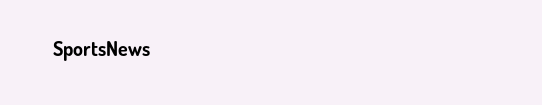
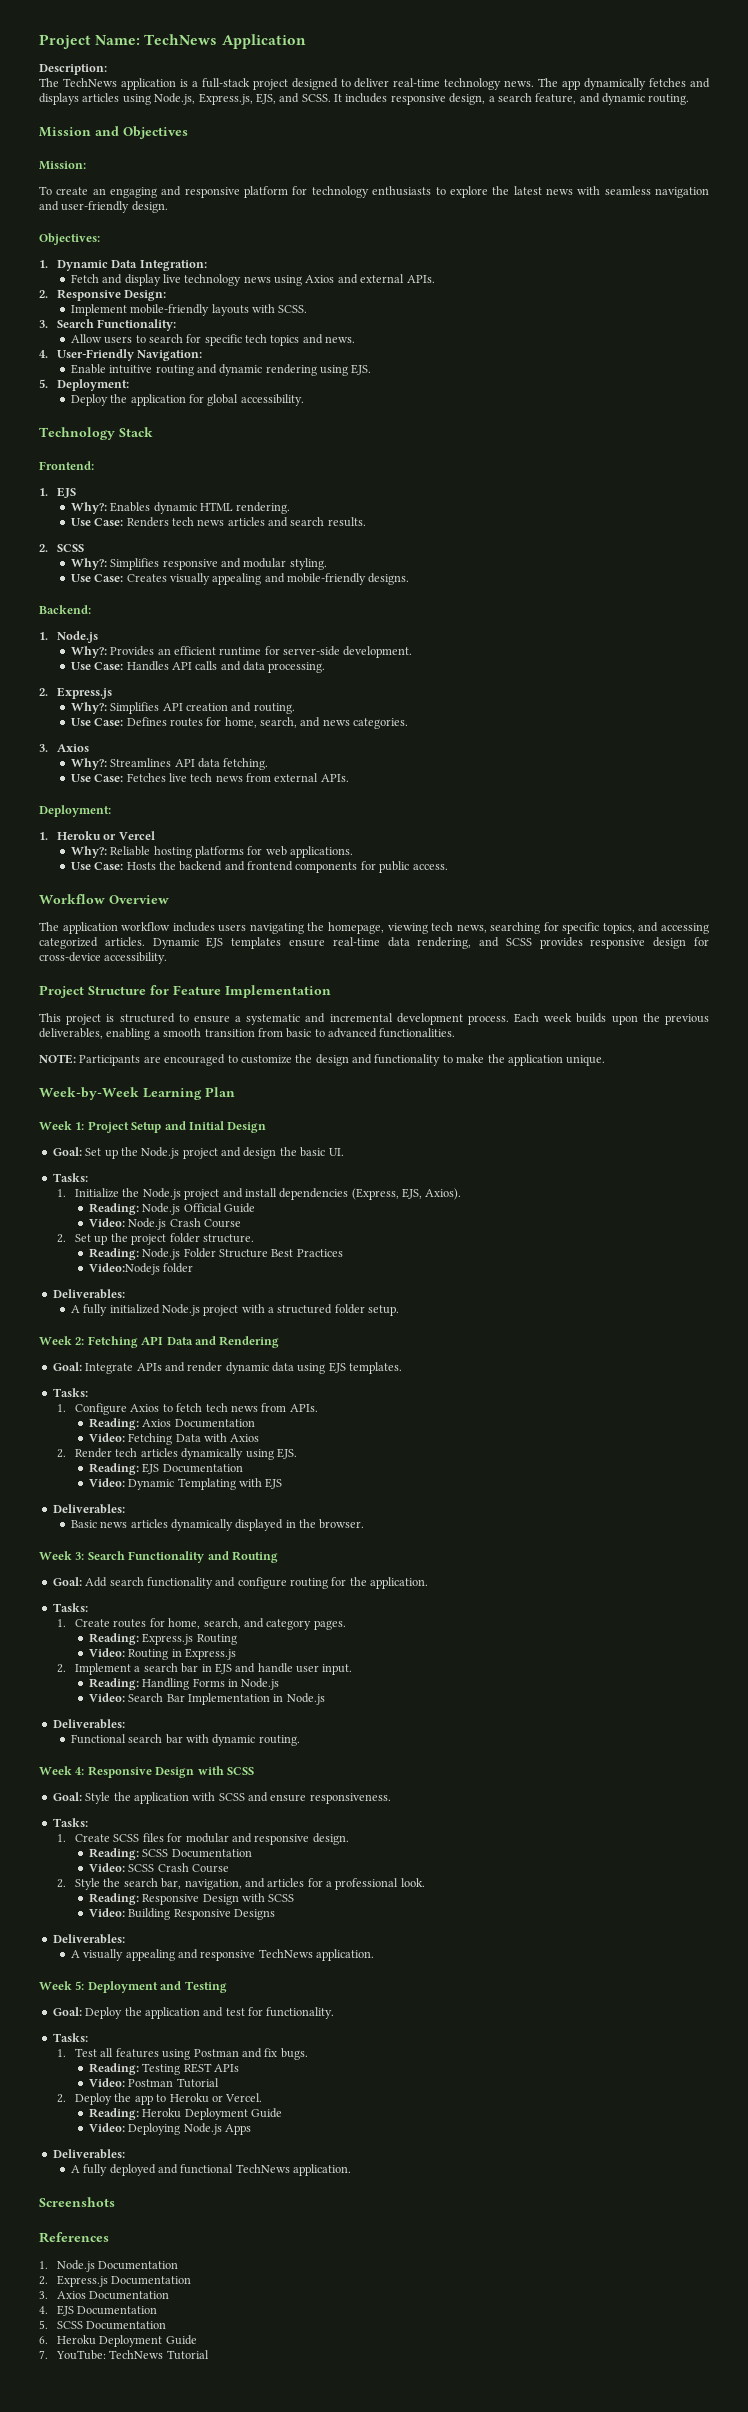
- SportsNews
+ Project Name: TechNews Application
+ Description:
+ The TechNews application is a full-stack project designed to deliver real-time technology news. The app dynamically fetches and displays articles using Node.js, Express.js, EJS, and SCSS. It includes responsive design, a search feature, and dynamic routing.
+ Mission and Objectives
+ Mission:
+ To create an engaging and responsive platform for technology enthusiasts to explore the latest news with seamless navigation and user-friendly design.
+ Objectives:
+ 1. Dynamic Data Integration:
+ Fetch and display live technology news using Axios and external APIs.
+ 2. Responsive Design:
+ Implement mobile-friendly layouts with SCSS.
+ 3. Search Functionality:
+ Allow users to search for specific tech topics and news.
+ 4. User-Friendly Navigation:
+ Enable intuitive routing and dynamic rendering using EJS.
+ 5. Deployment:
+ Deploy the application for global accessibility.
+ Technology Stack
+ Frontend:
+ 1. EJS
+ Why?: Enables dynamic HTML rendering.
+ Use Case: Renders tech news articles and search results.
+ 2. SCSS
+ Why?: Simplifies responsive and modular styling.
+ Use Case: Creates visually appealing and mobile-friendly designs.
+ Backend:
+ 1. Node.js
+ Why?: Provides an efficient runtime for server-side development.
+ Use Case: Handles API calls and data processing.
+ 2. Express.js
+ Why?: Simplifies API creation and routing.
+ Use Case: Defines routes for home, search, and news categories.
+ 3. Axios
+ Why?: Streamlines API data fetching.
+ Use Case: Fetches live tech news from external APIs.
+ Deployment:
+ 1. Heroku or Vercel
+ Why?: Reliable hosting platforms for web applications.
+ Use Case: Hosts the backend and frontend components for public access.
+ Workflow Overview
+ The application workflow includes users navigating the homepage, viewing tech news, searching for specific topics, and accessing categorized articles. Dynamic EJS templates ensure real-time data rendering, and SCSS provides responsive design for cross-device accessibility.
+ Project Structure for Feature Implementation
+ This project is structured to ensure a systematic and incremental development process. Each week builds upon the previous deliverables, enabling a smooth transition from basic to advanced functionalities.
+ NOTE: Participants are encouraged to customize the design and functionality to make the application unique.
+ Week-by-Week Learning Plan
+ Week 1: Project Setup and Initial Design
+ Goal: Set up the Node.js project and design the basic UI.
+ Tasks:
+ 1. Initialize the Node.js project and install dependencies (Express, EJS, Axios).
+ Reading: Node.js Official Guide
+ Video: Node.js Crash Course
+ 2. Set up the project folder structure.
+ Reading: Node.js Folder Structure Best Practices
+ Video:Nodejs folder
+ Deliverables:
+ A fully initialized Node.js project with a structured folder setup.
+ Week 2: Fetching API Data and Rendering
+ Goal: Integrate APIs and render dynamic data using EJS templates.
+ Tasks:
+ 1. Configure Axios to fetch tech news from APIs.
+ Reading: Axios Documentation
+ Video: Fetching Data with Axios
+ 2. Render tech articles dynamically using EJS.
+ Reading: EJS Documentation
+ Video: Dynamic Templating with EJS
+ Deliverables:
+ Basic news articles dynamically displayed in the browser.
+ Week 3: Search Functionality and Routing
+ Goal: Add search functionality and configure routing for the application.
+ Tasks:
+ 1. Create routes for home, search, and category pages.
+ Reading: Express.js Routing
+ Video: Routing in Express.js
+ 2. Implement a search bar in EJS and handle user input.
+ Reading: Handling Forms in Node.js
+ Video: Search Bar Implementation in Node.js
+ Deliverables:
+ Functional search bar with dynamic routing.
+ Week 4: Responsive Design with SCSS
+ Goal: Style the application with SCSS and ensure responsiveness.
+ Tasks:
+ 1. Create SCSS files for modular and responsive design.
+ Reading: SCSS Documentation
+ Video: SCSS Crash Course
+ 2. Style the search bar, navigation, and articles for a professional look.
+ Reading: Responsive Design with SCSS
+ Video: Building Responsive Designs
+ Deliverables:
+ A visually appealing and responsive TechNews application.
+ Week 5: Deployment and Testing
+ Goal: Deploy the application and test for functionality.
+ Tasks:
+ 1. Test all features using Postman and fix bugs.
+ Reading: Testing REST APIs
+ Video: Postman Tutorial
+ 2. Deploy the app to Heroku or Vercel.
+ Reading: Heroku Deployment Guide
+ Video: Deploying Node.js Apps
+ Deliverables:
+ A fully deployed and functional TechNews application.
+ Screenshots
+ References
+ 1. Node.js Documentation
+ 2. Express.js Documentation
+ 3. Axios Documentation
+ 4. EJS Documentation
+ 5. SCSS Documentation
+ 6. Heroku Deployment Guide
+ 7. YouTube: TechNews Tutorial

